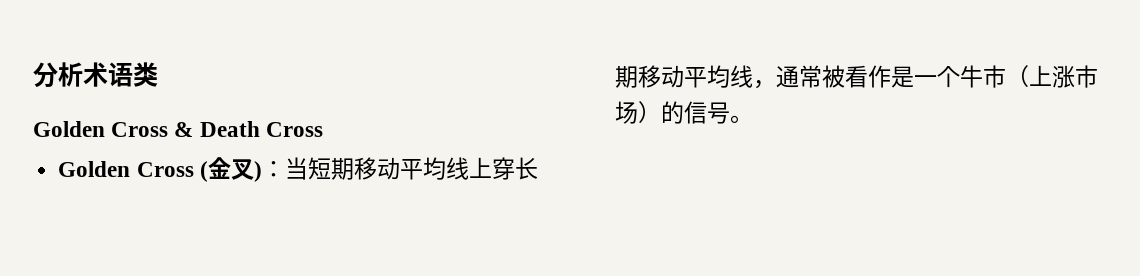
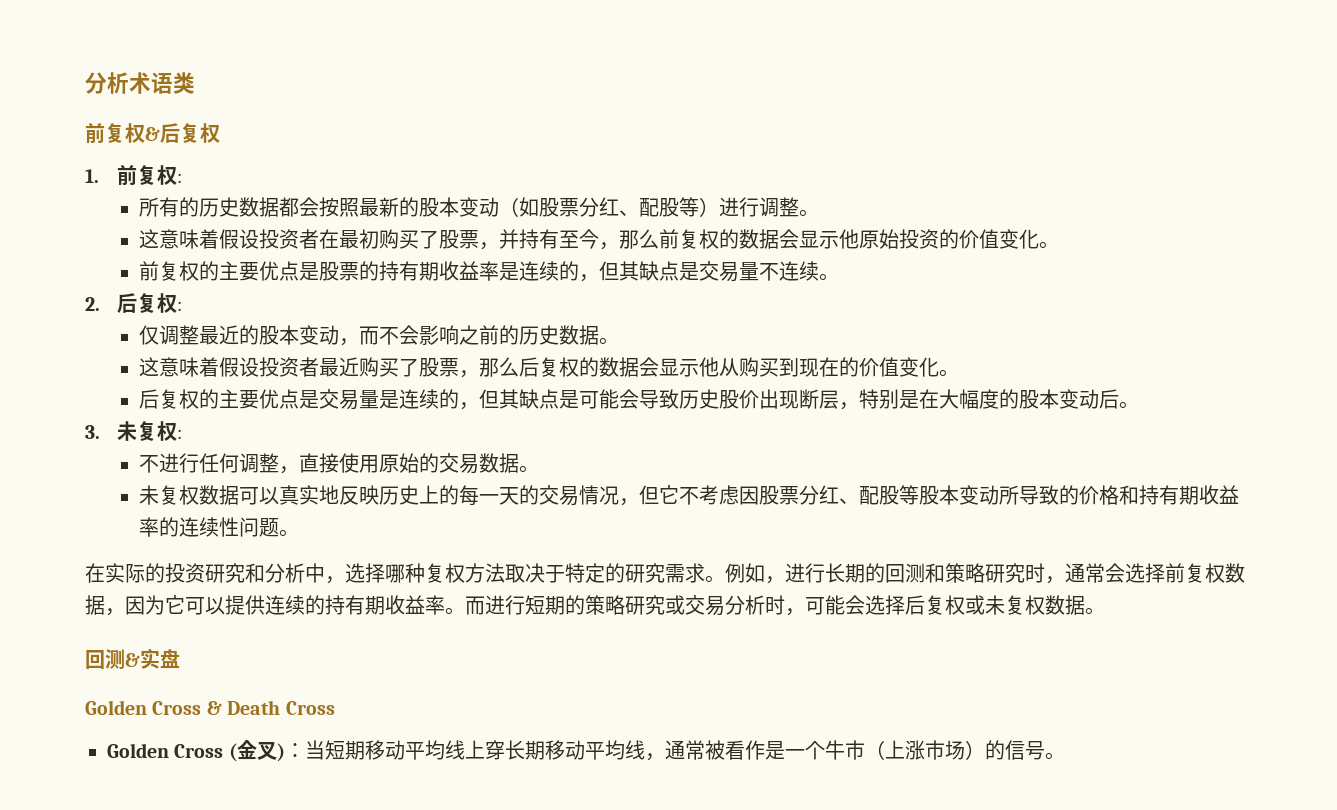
+ 前复权&后复权
+ 1.前复权:
+ 所有的历史数据都会按照最新的股本变动（如股票分红、配股等）进行调整。
+ 这意味着假设投资者在最初购买了股票，并持有至今，那么前复权的数据会显示他原始投资的价值变化。
+ 前复权的主要优点是股票的持有期收益率是连续的，但其缺点是交易量不连续。
+ 2.后复权:
+ 仅调整最近的股本变动，而不会影响之前的历史数据。
+ 这意味着假设投资者最近购买了股票，那么后复权的数据会显示他从购买到现在的价值变化。
+ 后复权的主要优点是交易量是连续的，但其缺点是可能会导致历史股价出现断层，特别是在大幅度的股本变动后。
+ 3.未复权:
+ 不进行任何调整，直接使用原始的交易数据。
+ 未复权数据可以真实地反映历史上的每一天的交易情况，但它不考虑因股票分红、配股等股本变动所导致的价格和持有期收益率的连续性问题。
+ 在实际的投资研究和分析中，选择哪种复权方法取决于特定的研究需求。例如，进行长期的回测和策略研究时，通常会选择前复权数据，因为它可以提供连续的持有期收益率。而进行短期的策略研究或交易分析时，可能会选择后复权或未复权数据。
+ 回测&实盘

